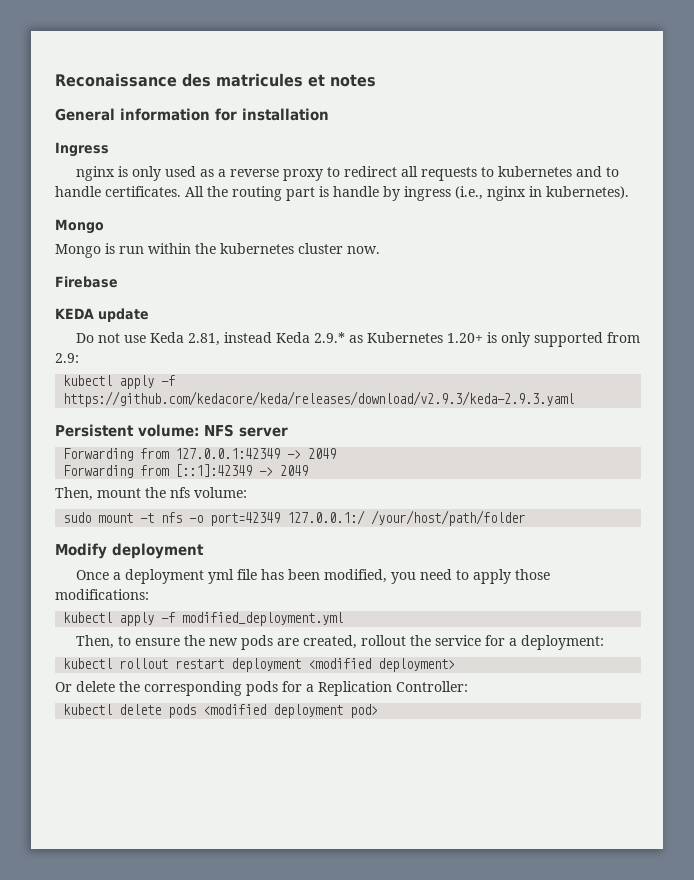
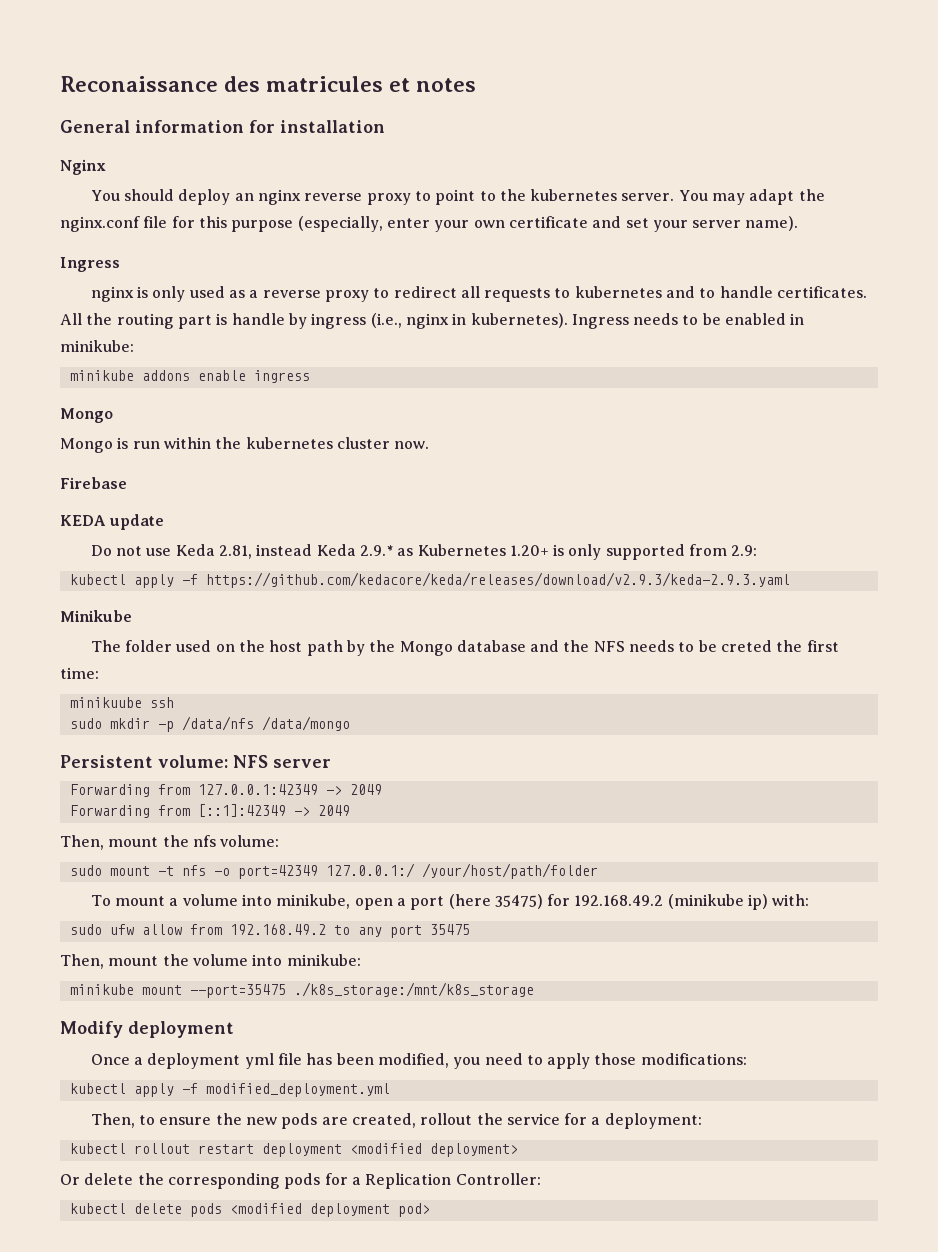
+ Nginx
+ You should deploy an nginx reverse proxy to point to the kubernetes server. You may adapt the nginx.conf file for this purpose (especially, enter your own certificate and set your server name).
+ Ingress needs to be enabled in minikube:
+ minikube addons enable ingress
+ Minikube
+ The folder used on the host path by the Mongo database and the NFS needs to be creted the first time:
+ minikuube ssh
+ sudo mkdir -p /data/nfs /data/mongo
+ To mount a volume into minikube, open a port (here 35475) for 192.168.49.2 (minikube ip) with:
+ sudo ufw allow from 192.168.49.2 to any port 35475
+ Then, mount the volume into minikube:
+ minikube mount --port=35475 ./k8s_storage:/mnt/k8s_storage

